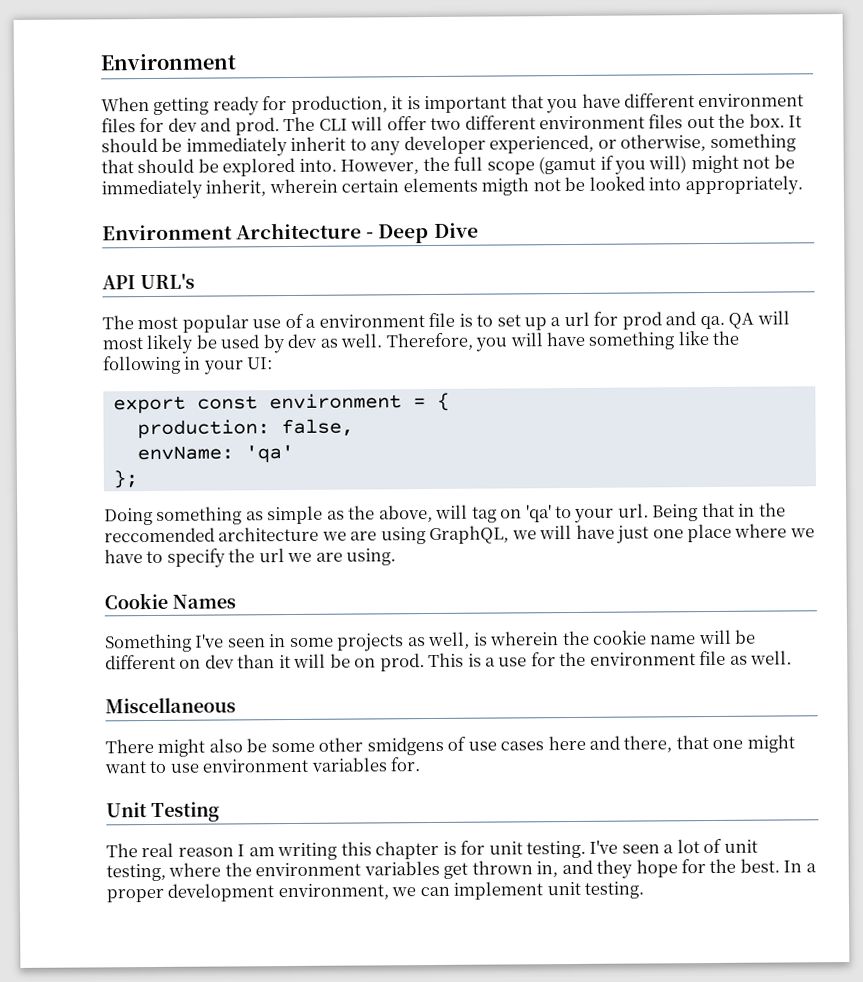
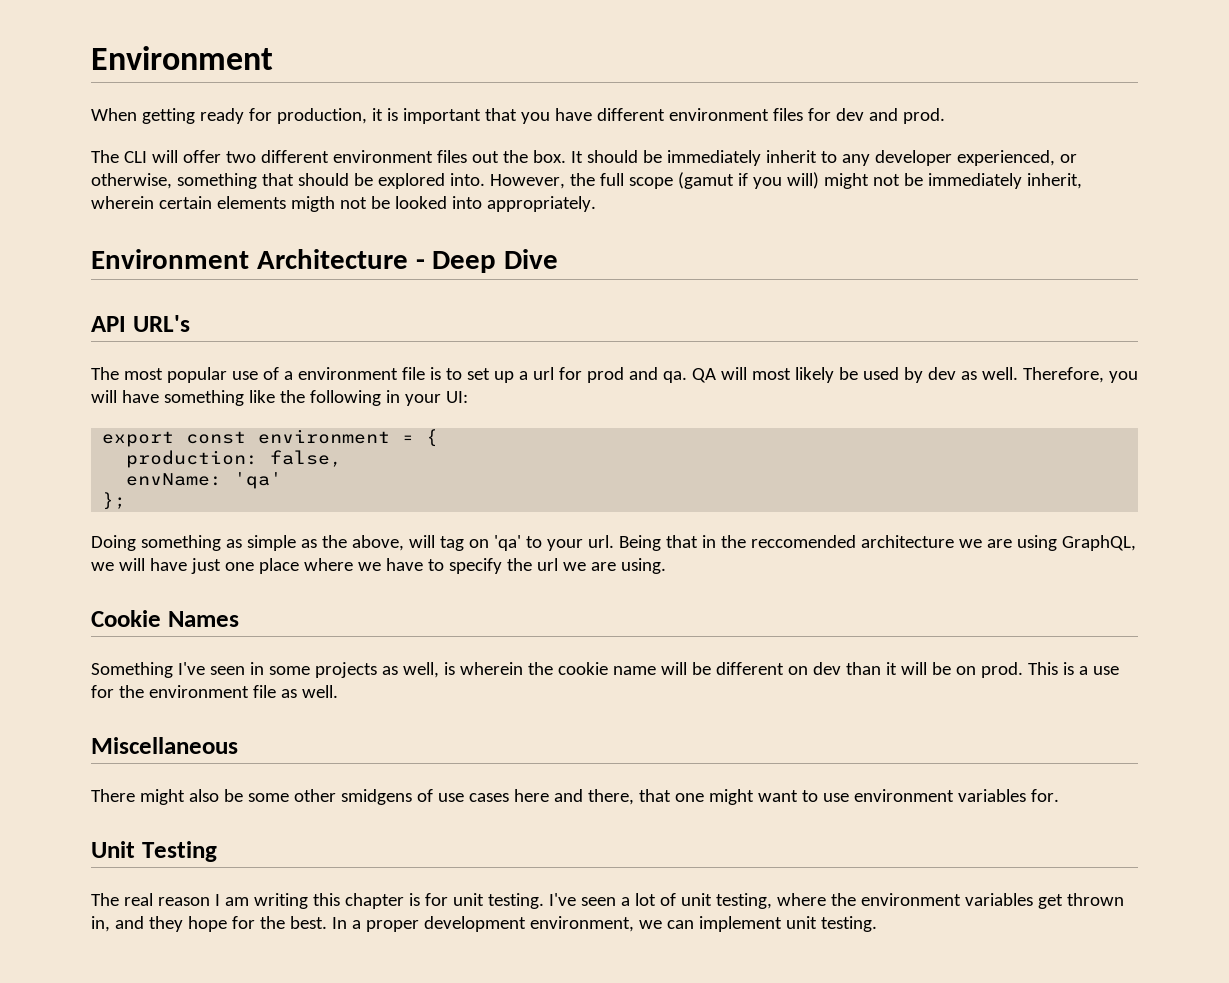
- When getting ready for production, it is important that you have different environment files for dev and prod. The CLI will offer two different environment files out the box.
+ When getting ready for production, it is important that you have different environment files for dev and prod.
+ The CLI will offer two different environment files out the box.

